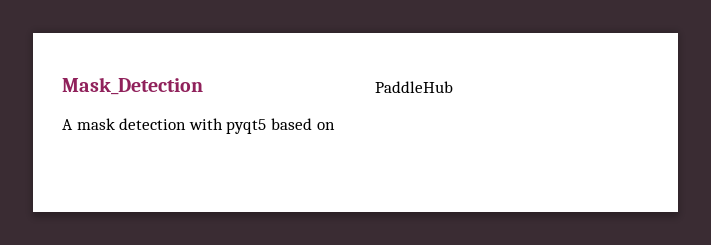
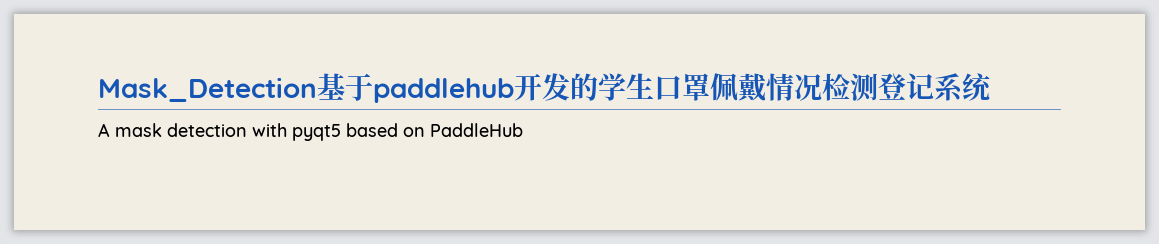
- Mask_Detection
+ Mask_Detection基于paddlehub开发的学生口罩佩戴情况检测登记系统

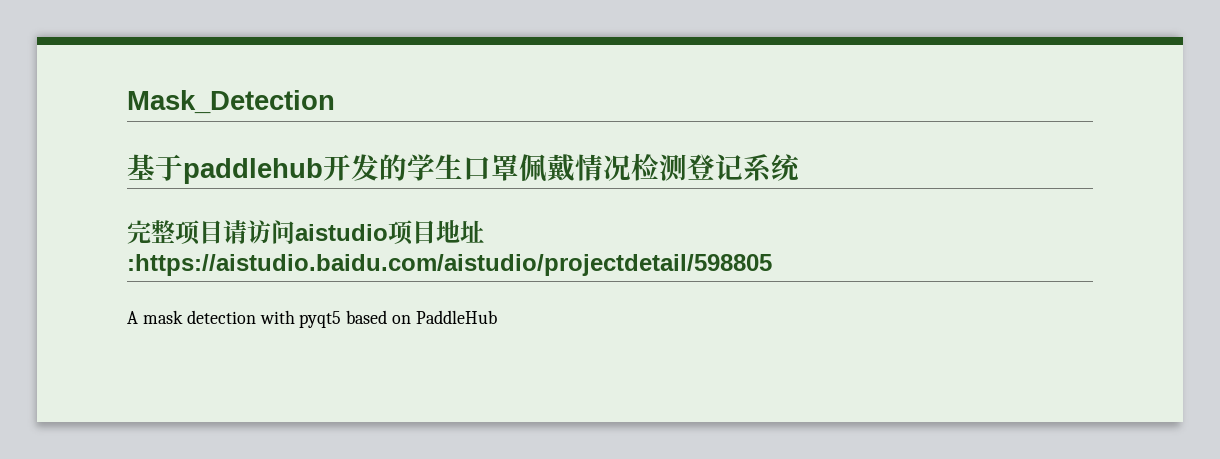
- Mask_Detection基于paddlehub开发的学生口罩佩戴情况检测登记系统
+ Mask_Detection
+ 基于paddlehub开发的学生口罩佩戴情况检测登记系统
+ 完整项目请访问aistudio项目地址:https://aistudio.baidu.com/aistudio/projectdetail/598805

